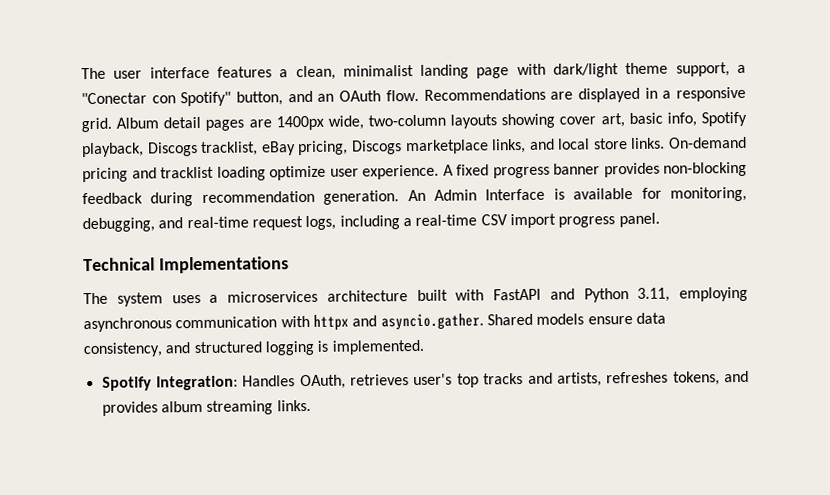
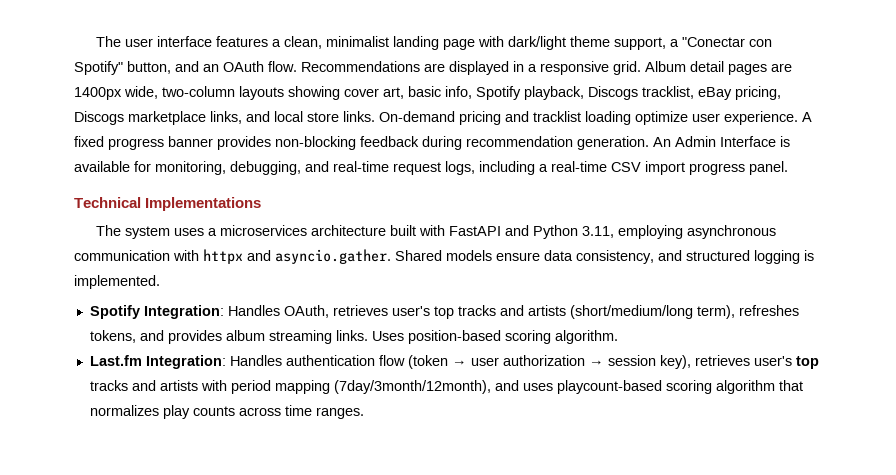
- Spotify Integration: Handles OAuth, retrieves user's top tracks and artists, refreshes tokens, and provides album streaming links.
+ Spotify Integration: Handles OAuth, retrieves user's top tracks and artists (short/medium/long term), refreshes tokens, and provides album streaming links.
+ Uses position-based scoring algorithm.
+ Last.fm Integration: Handles authentication flow (token → user authorization → session key), retrieves user's top tracks and artists with period mapping (7day/3month/12month), and uses playcount-based scoring algorithm that normalizes play counts across time ranges.

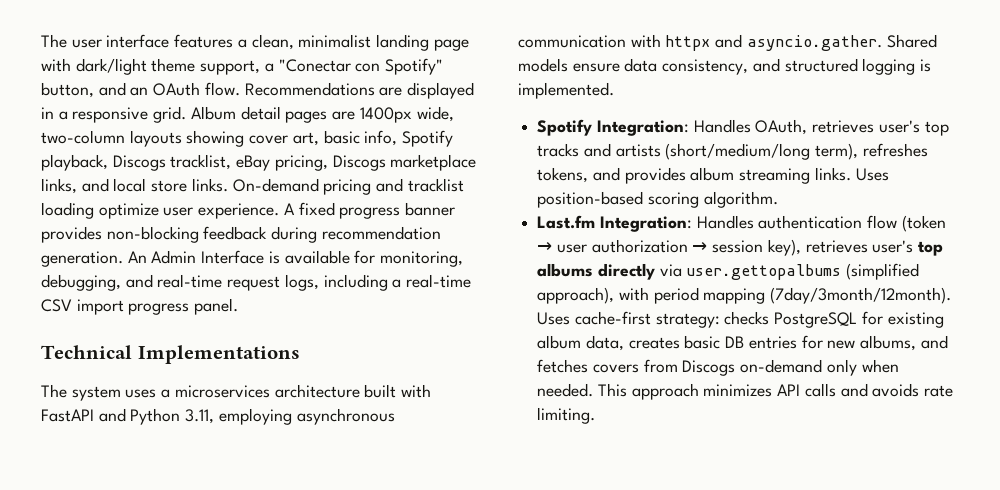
- Last.fm Integration: Handles authentication flow (token → user authorization → session key), retrieves user's top tracks and artists with period mapping (7day/3month/12month), and uses playcount-based scoring algorithm that normalizes play counts across time ranges.
+ Last.fm Integration: Handles authentication flow (token → user authorization → session key), retrieves user's top albums directly via user.gettopalbums (simplified approach), with period mapping (7day/3month/12month). Uses cache-first strategy: checks PostgreSQL for existing album data, creates basic DB entries for new albums, and fetches covers from Discogs on-demand only when needed. This approach minimizes API calls and avoids rate limiting.

